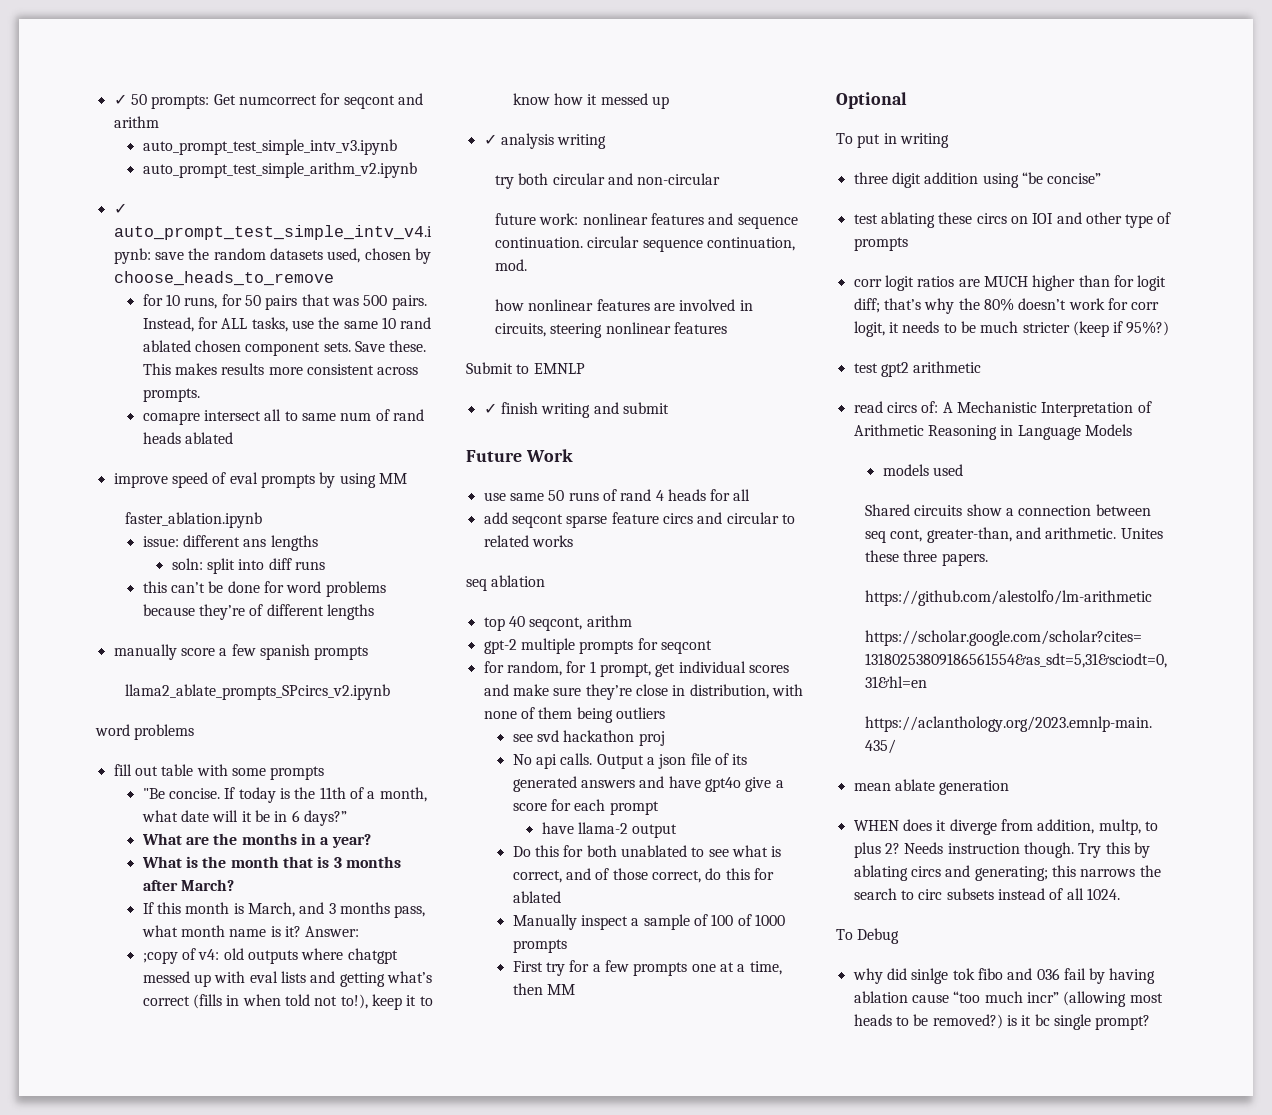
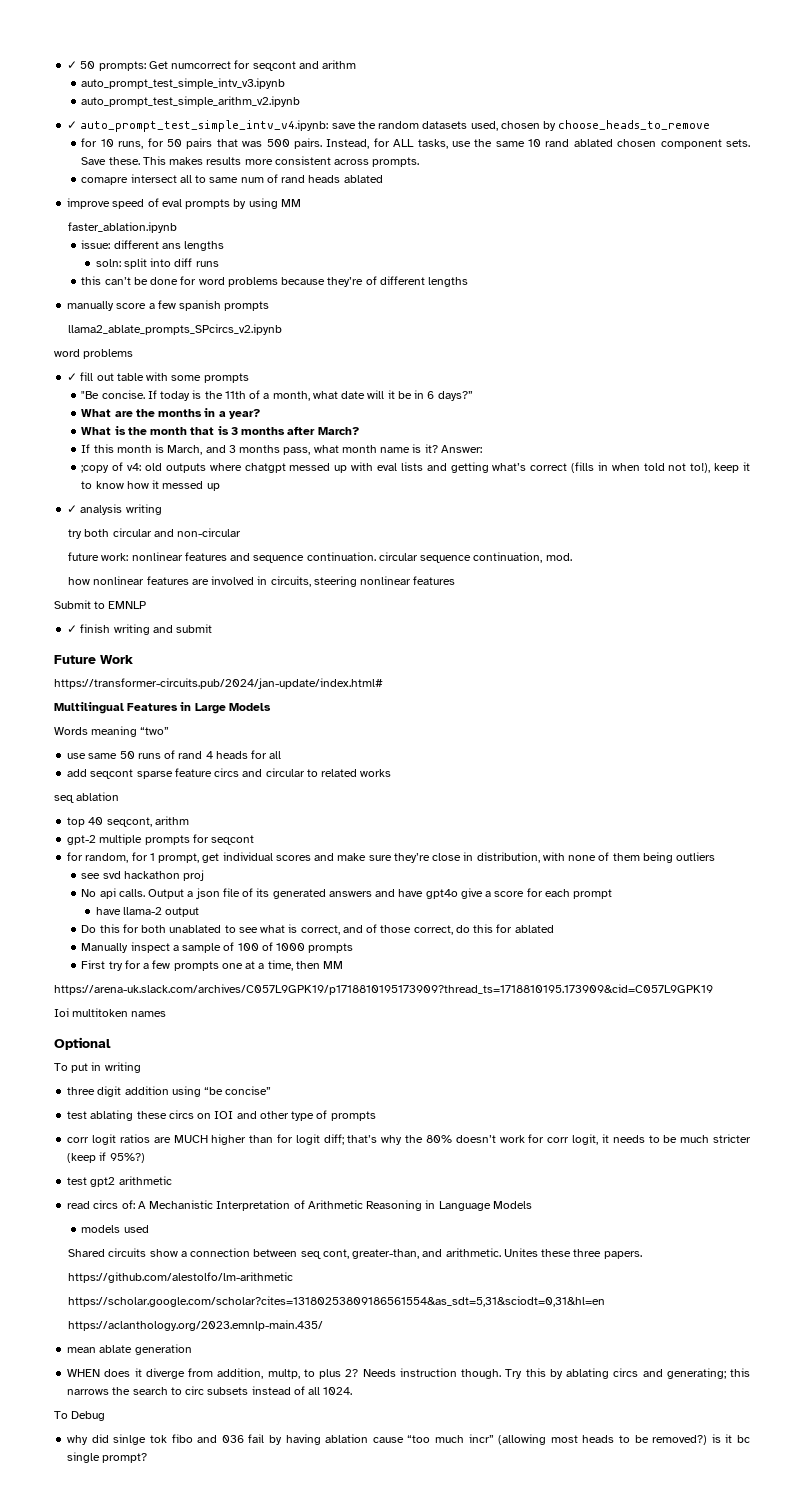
- fill out table with some prompts
+ ✓ fill out table with some prompts
+ https://transformer-circuits.pub/2024/jan-update/index.html#
+ Multilingual Features in Large Models
+ Words meaning “two”
+ https://arena-uk.slack.com/archives/C057L9GPK19/p1718810195173909?thread_ts=1718810195.173909&cid=C057L9GPK19
+ Ioi multitoken names

